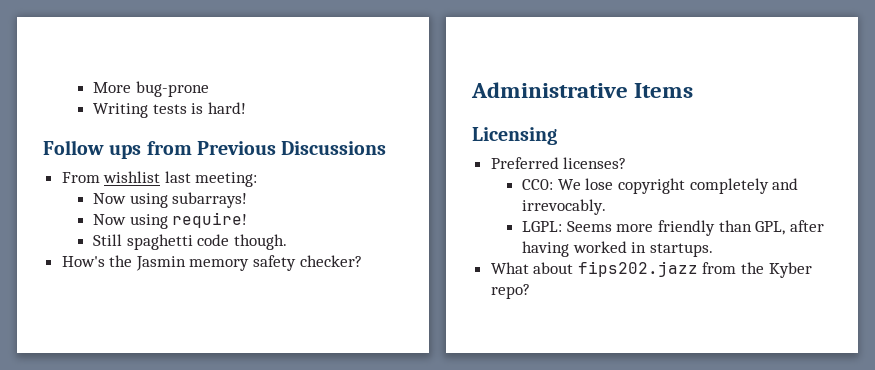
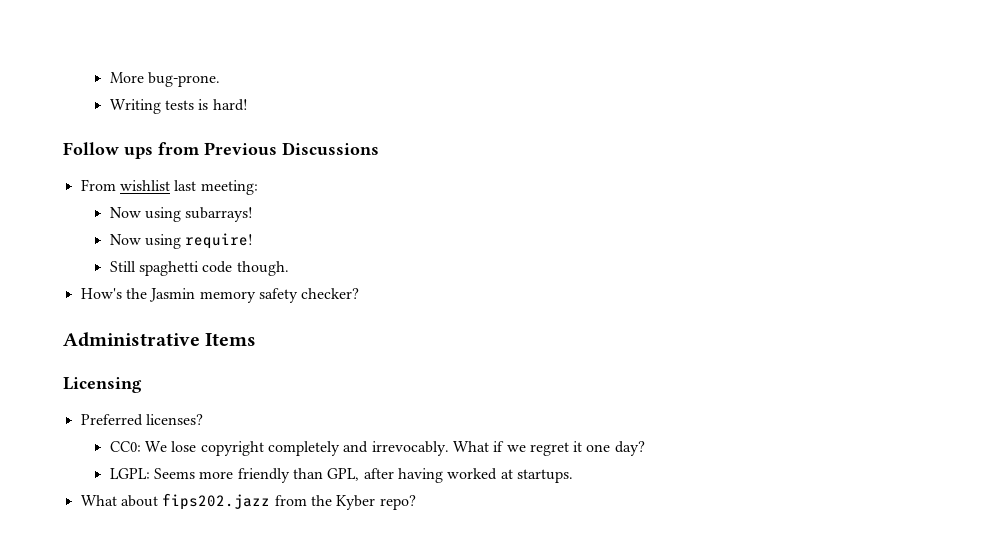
- More bug-prone
+ More bug-prone.
+ What if we regret it one day?
- LGPL: Seems more friendly than GPL, after having worked in startups.
+ LGPL: Seems more friendly than GPL, after having worked at startups.

